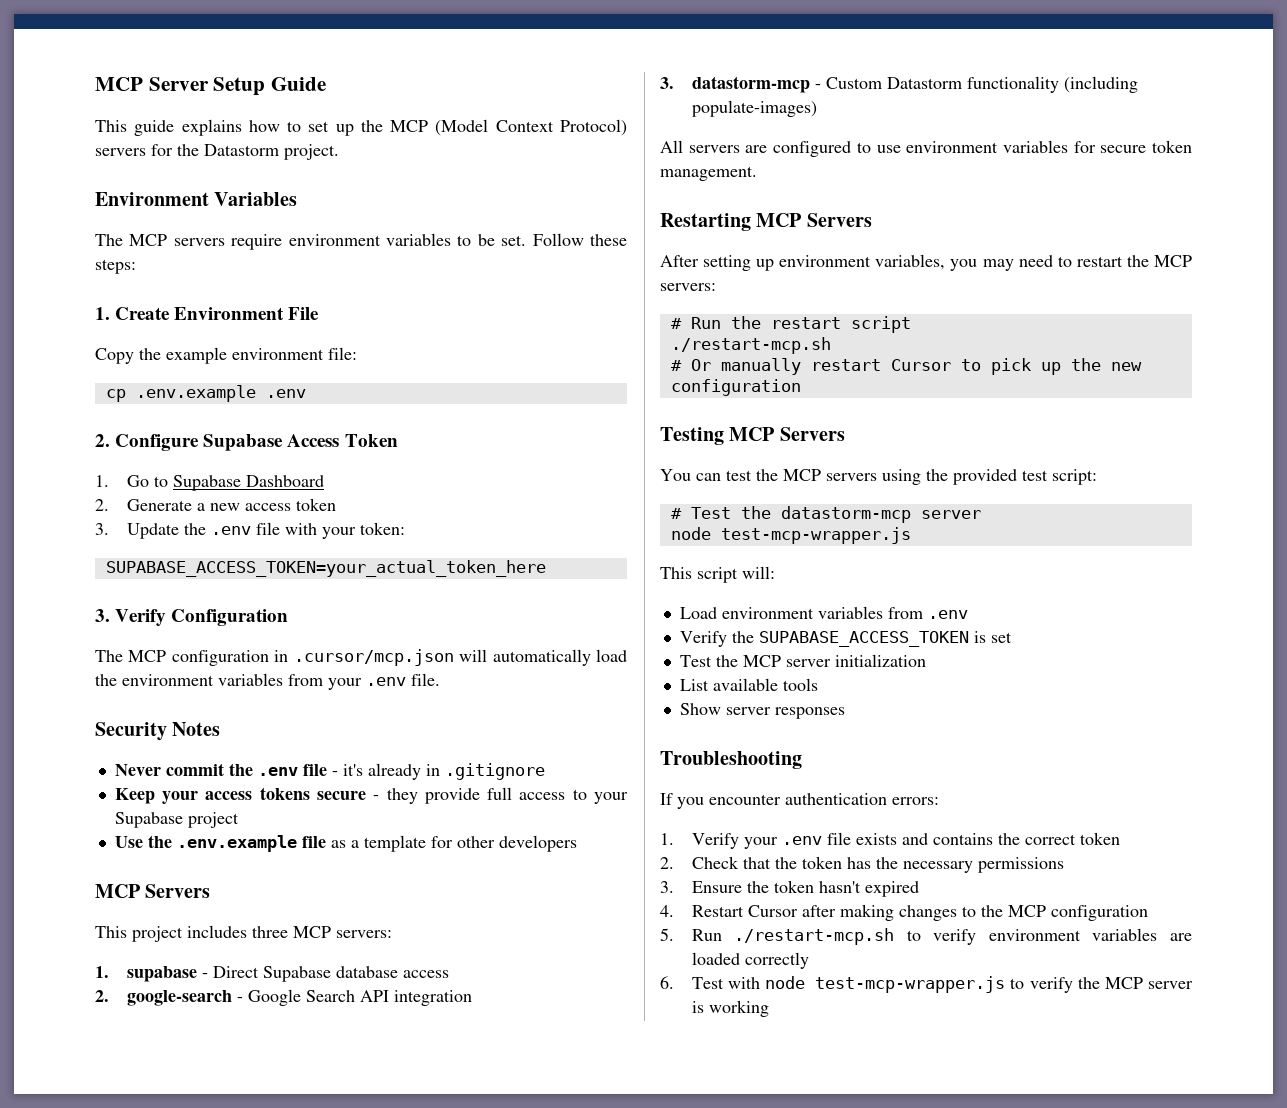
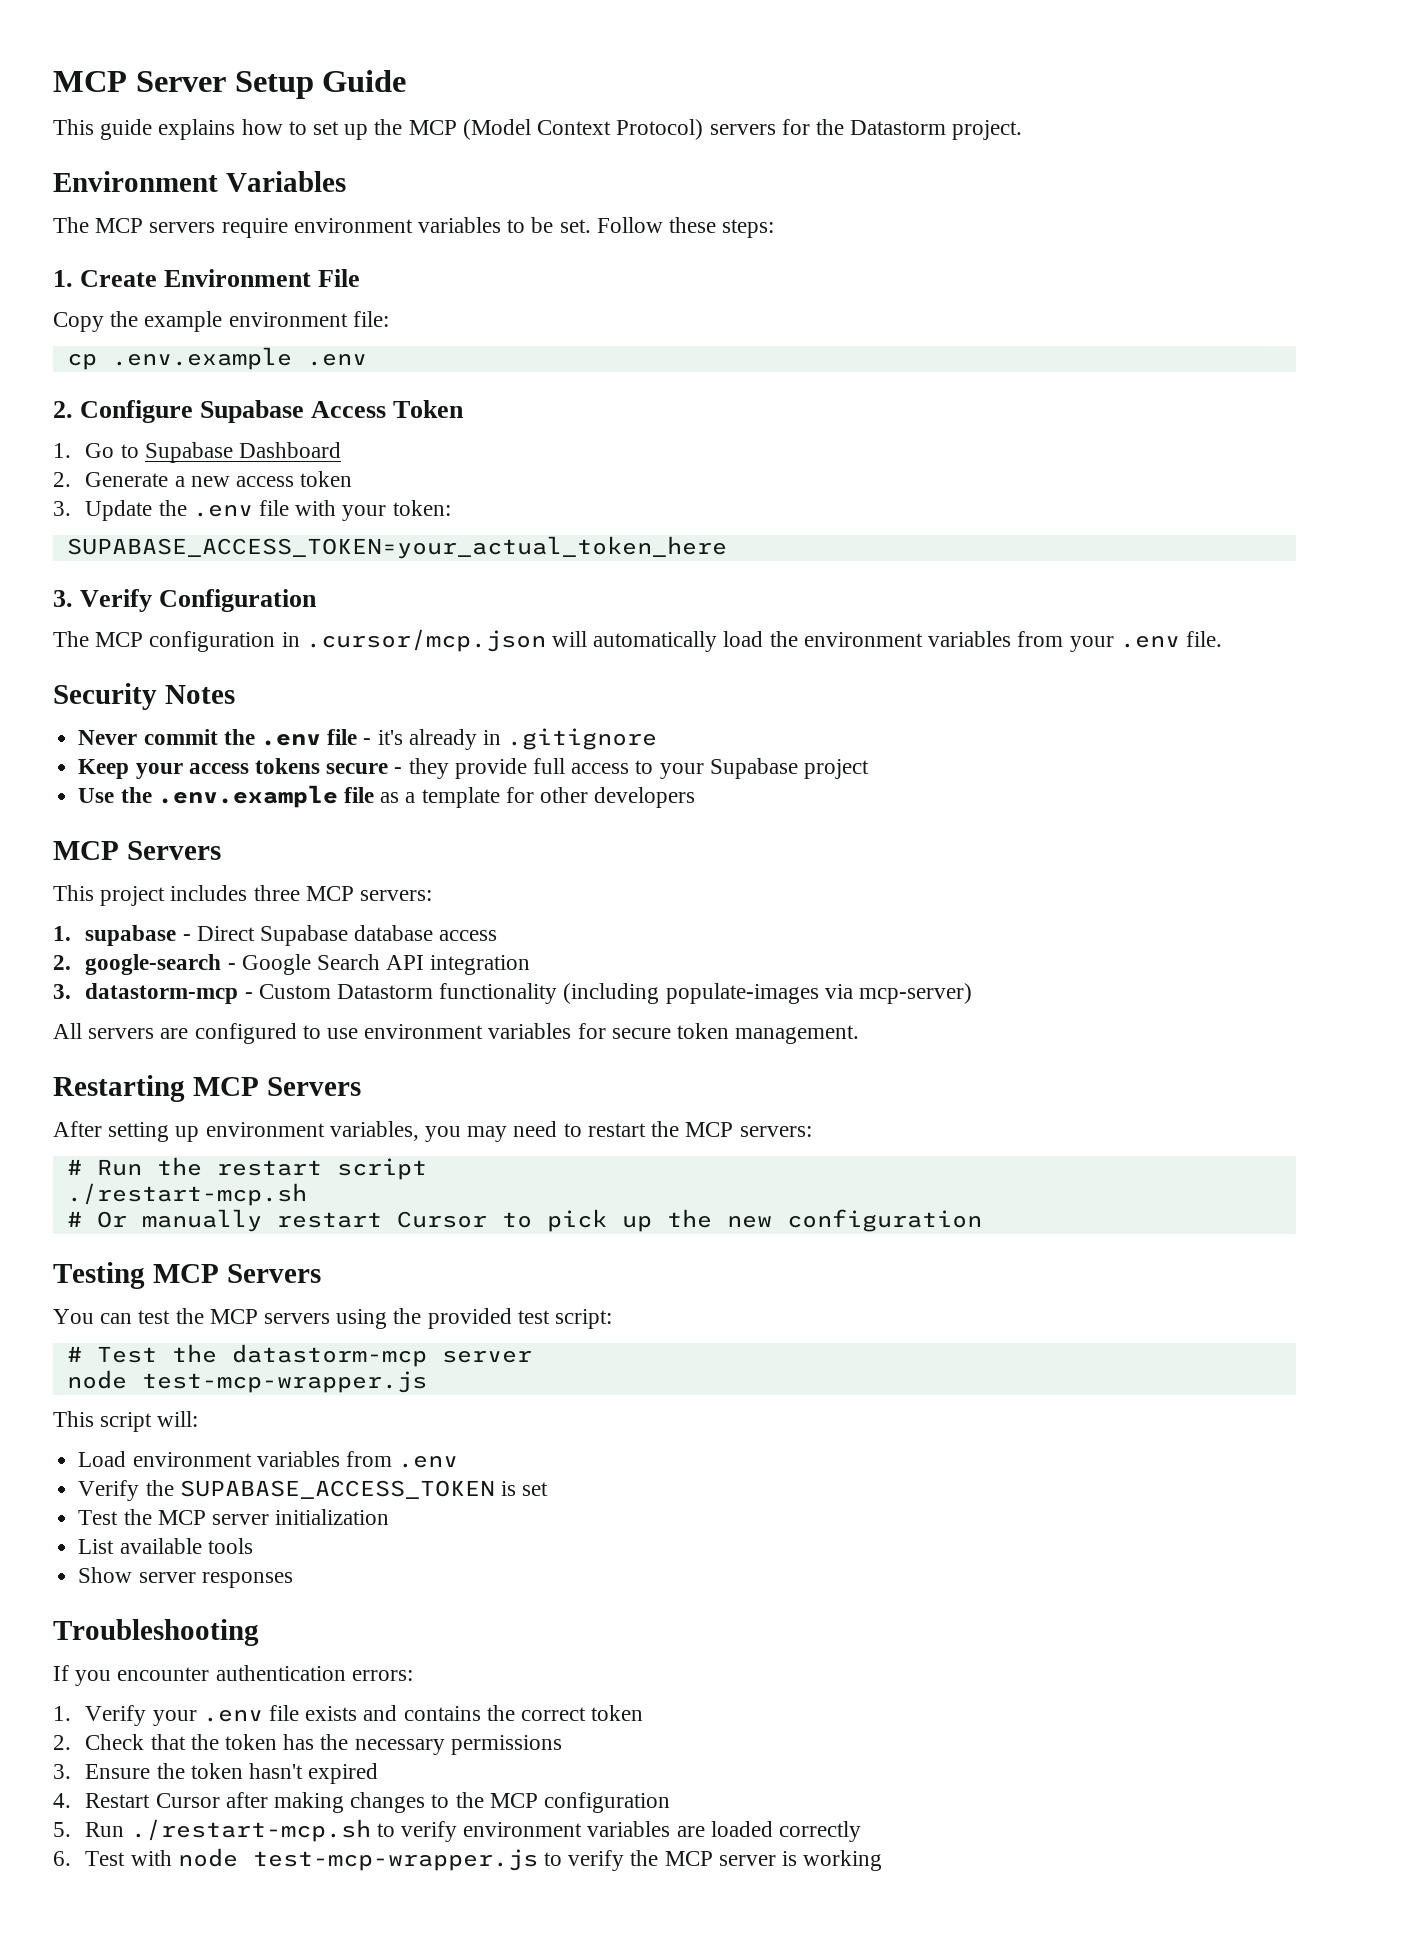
- 3. datastorm-mcp - Custom Datastorm functionality (including populate-images)
+ 3. datastorm-mcp - Custom Datastorm functionality (including populate-images via mcp-server)

